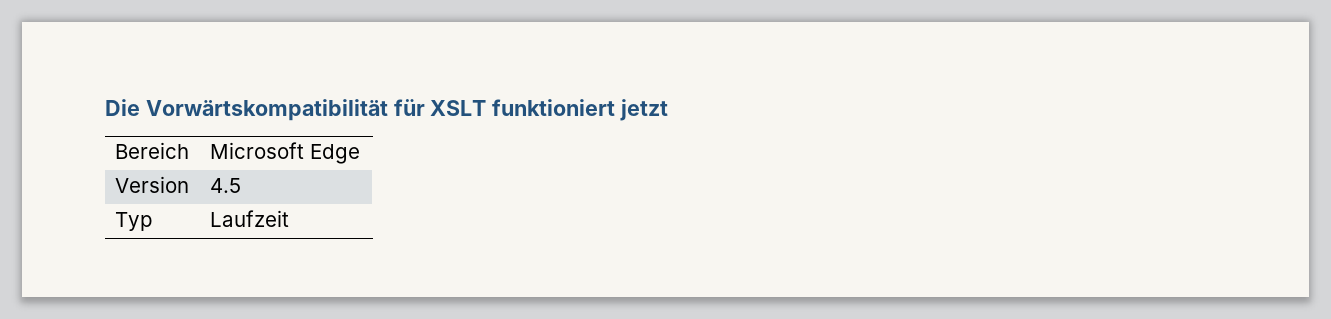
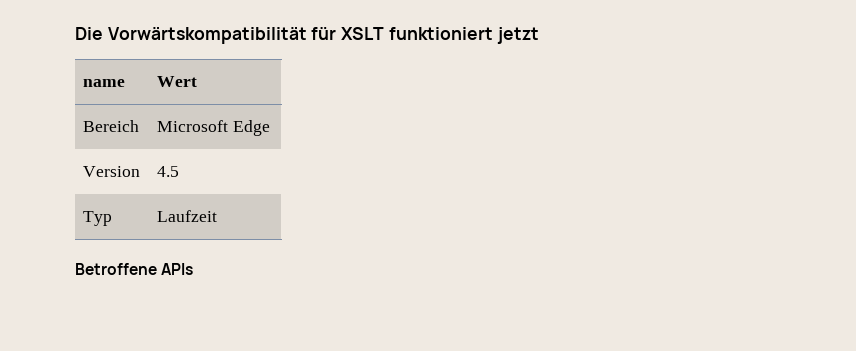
+ name | Wert
+ Betroffene APIs

